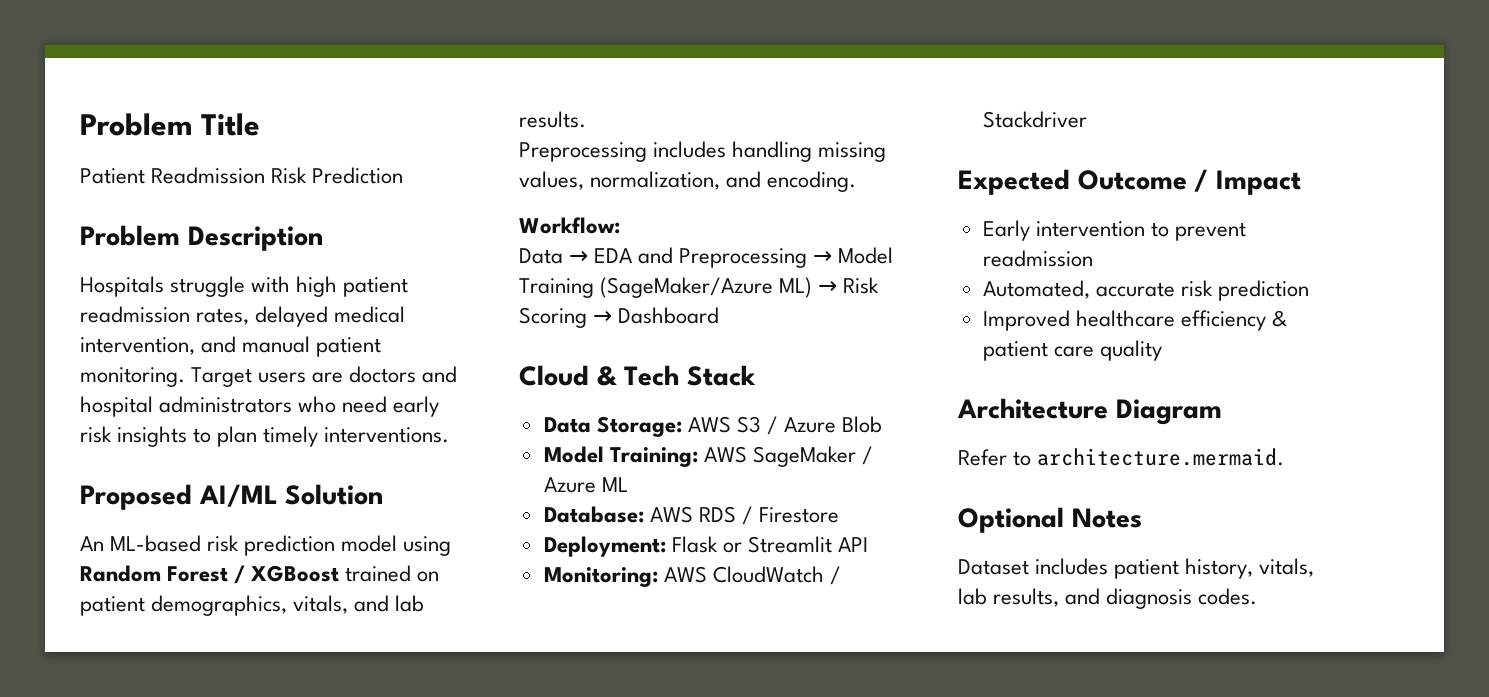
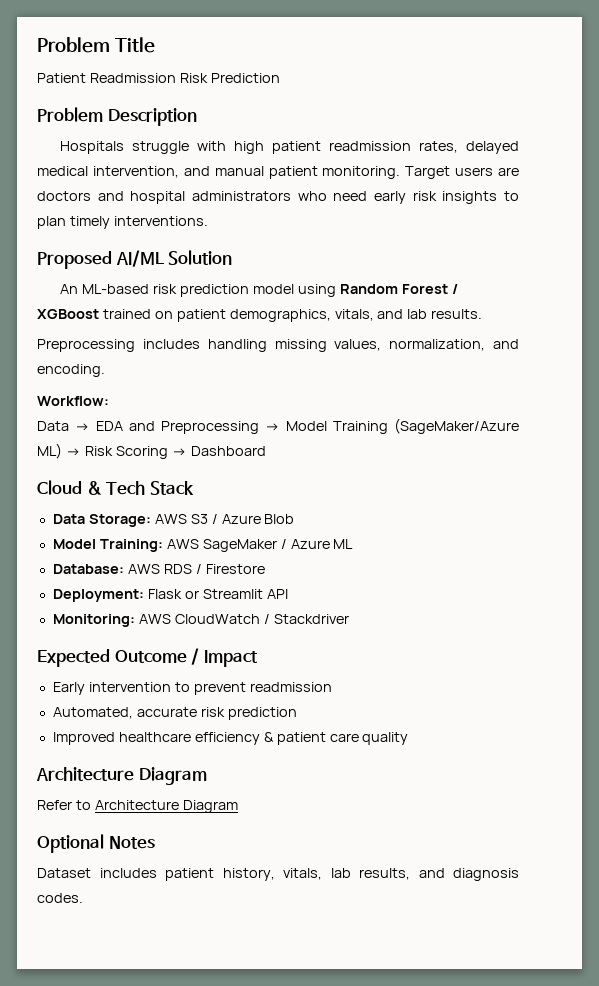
- Refer to architecture.mermaid.
+ Refer to Architecture Diagram

